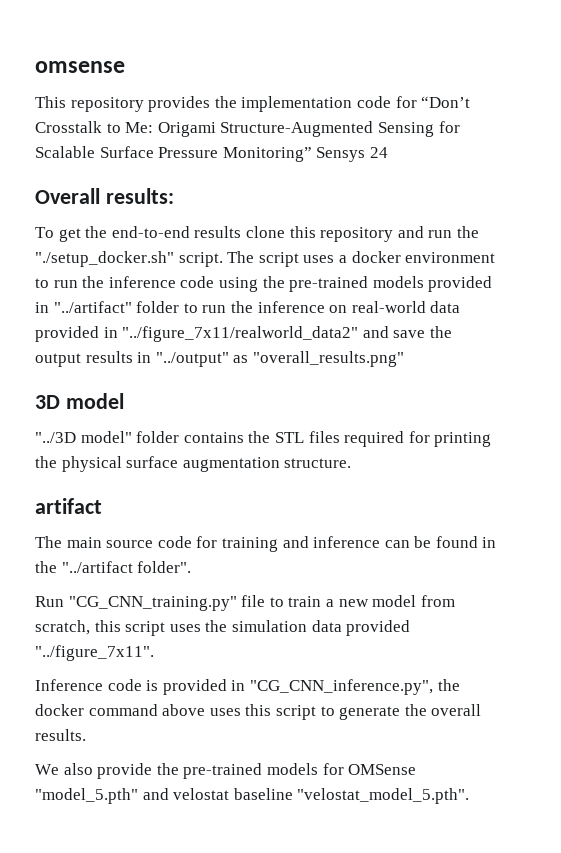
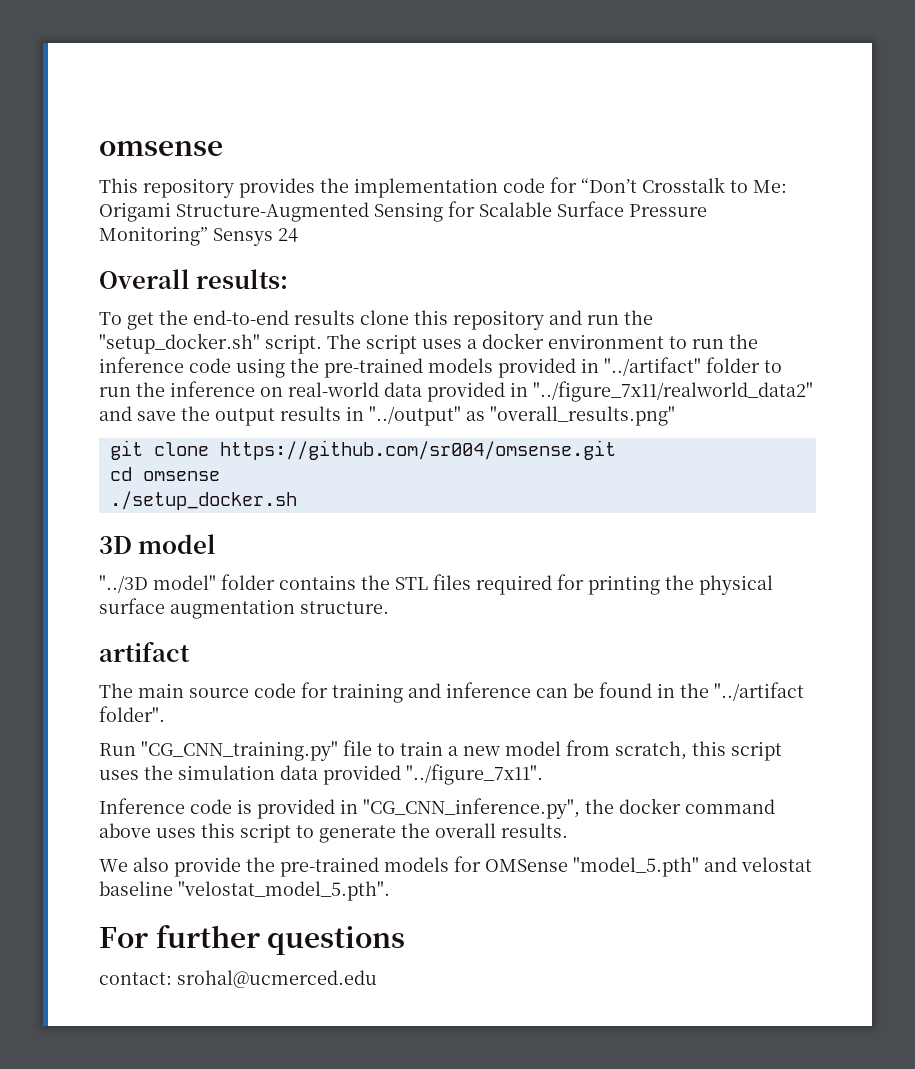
- To get the end-to-end results clone this repository and run the "./setup_docker.sh" script.
+ To get the end-to-end results clone this repository and run the "setup_docker.sh" script.
+ git clone https://github.com/sr004/omsense.git
+ cd omsense
+ ./setup_docker.sh
+ For further questions
+ contact: srohal@ucmerced.edu

